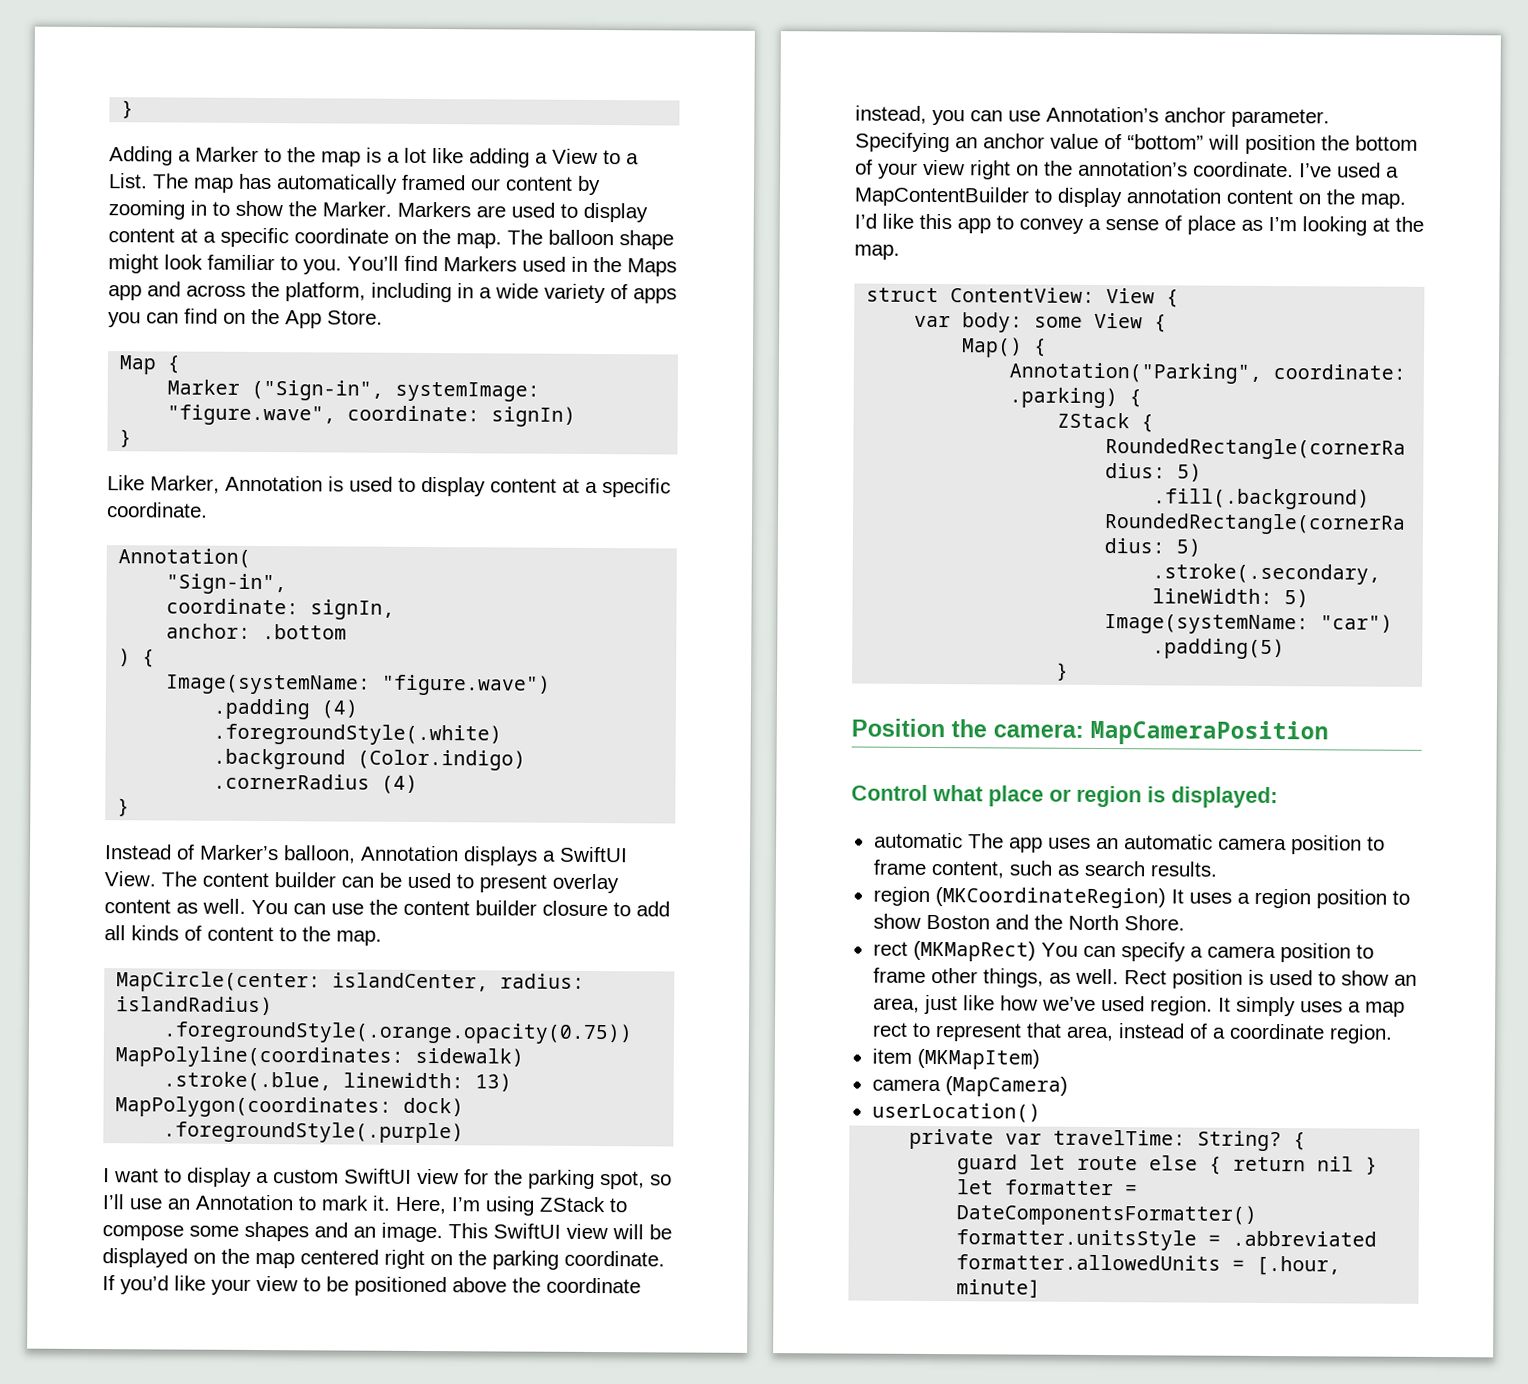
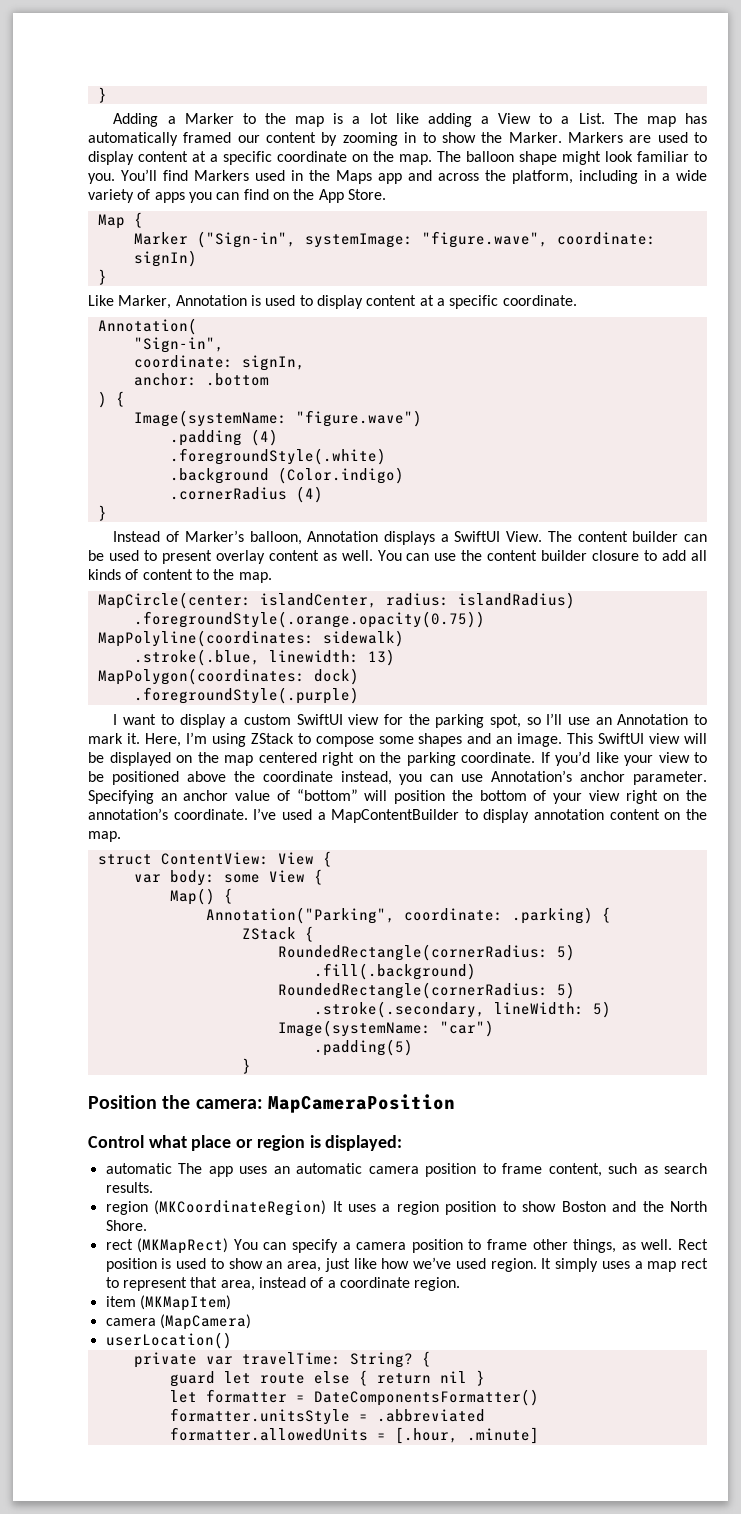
- I’d like this app to convey a sense of place as I’m looking at the map.
- formatter.allowedUnits = [.hour, minute]
+ formatter.allowedUnits = [.hour, .minute]

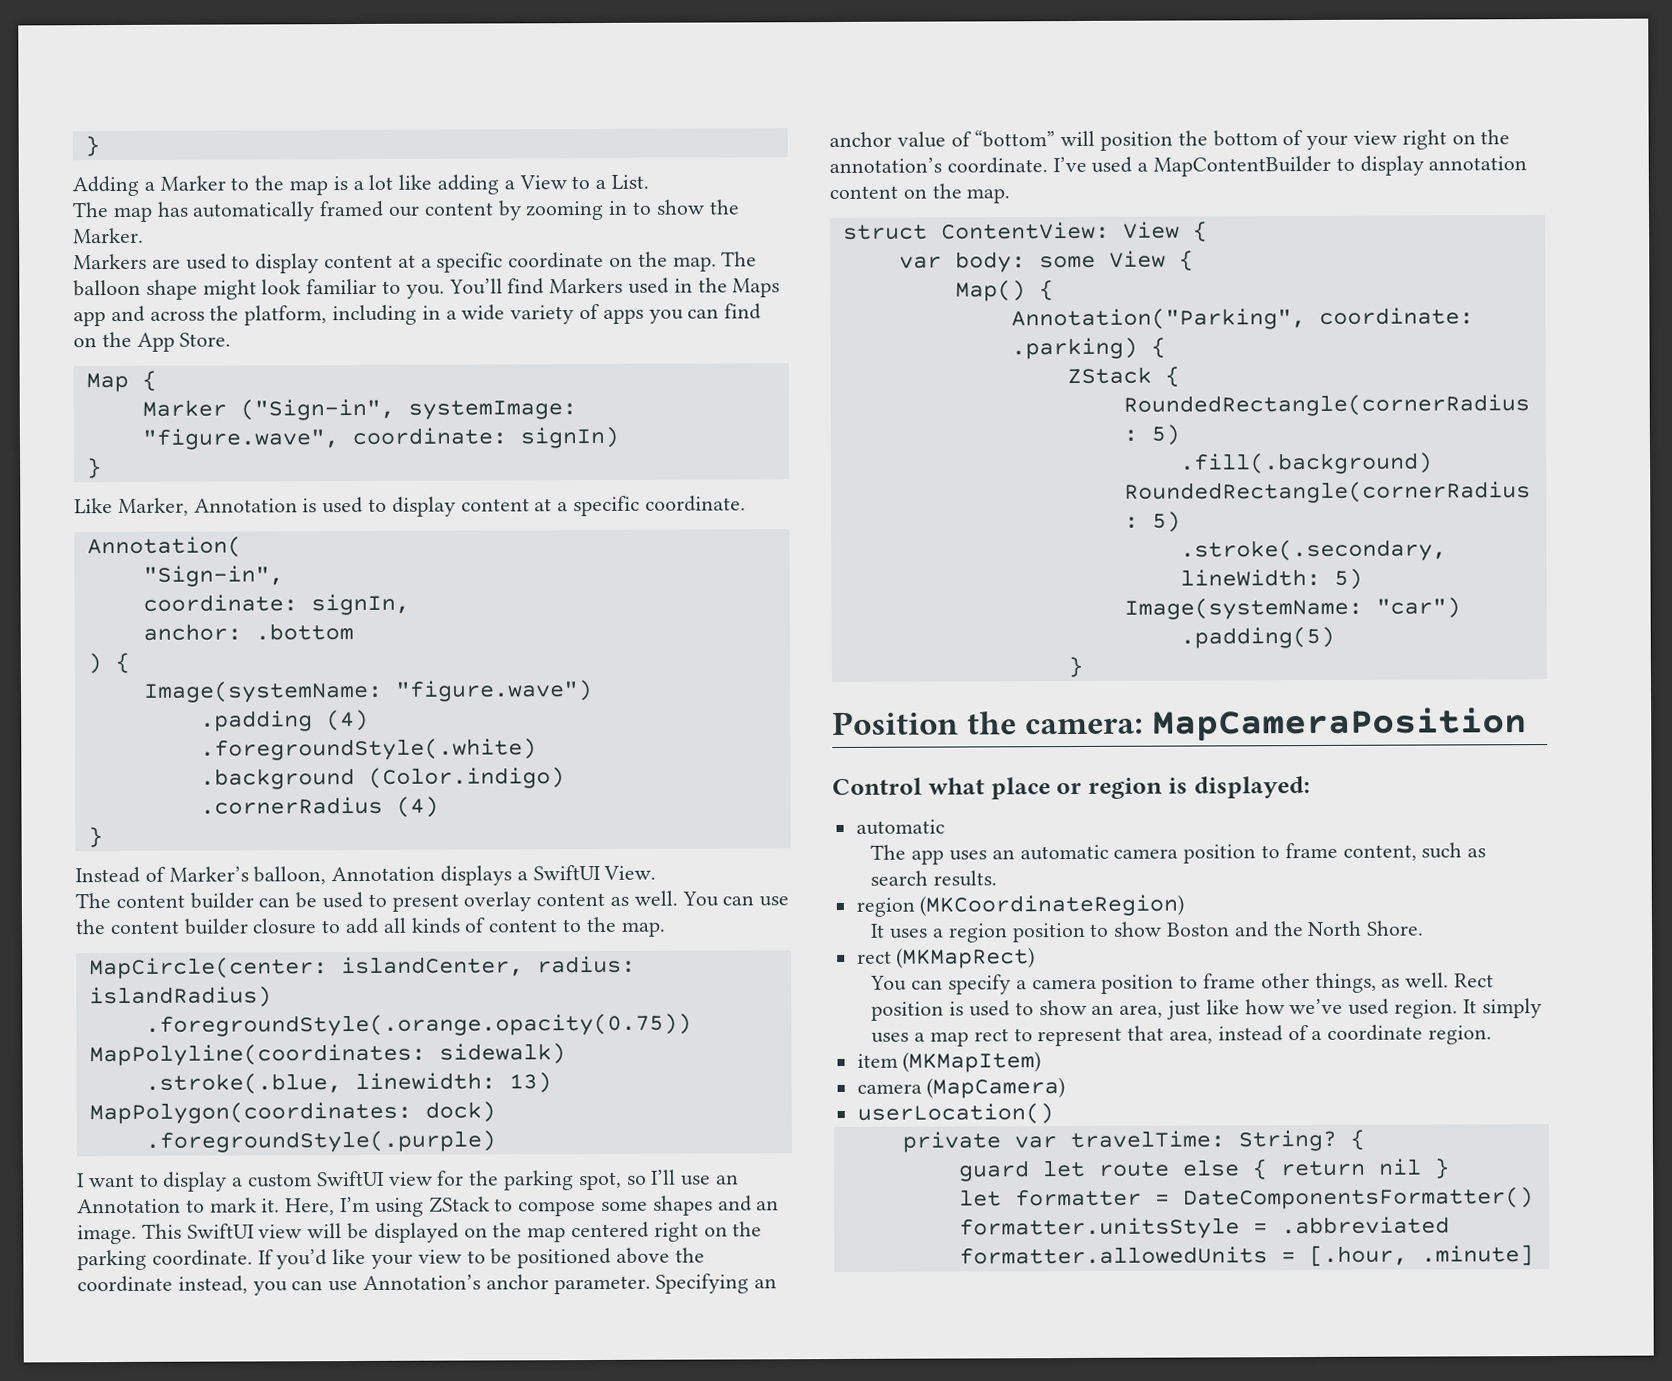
- Adding a Marker to the map is a lot like adding a View to a List. The map has automatically framed our content by zooming in to show the Marker. Markers are used to display content at a specific coordinate on the map.
+ Adding a Marker to the map is a lot like adding a View to a List.
+ The map has automatically framed our content by zooming in to show the Marker.
+ Markers are used to display content at a specific coordinate on the map.
- Instead of Marker’s balloon, Annotation displays a SwiftUI View. The content builder can be used to present overlay content as well.
+ Instead of Marker’s balloon, Annotation displays a SwiftUI View.
+ The content builder can be used to present overlay content as well.
  Control what place or region is displayed:
- automatic The app uses an automatic camera position to frame content, such as search results.
+ automatic
+ The app uses an automatic camera position to frame content, such as search results.
- region (MKCoordinateRegion) It uses a region position to show Boston and the North Shore.
+ region (MKCoordinateRegion)
+ It uses a region position to show Boston and the North Shore.
- rect (MKMapRect) You can specify a camera position to frame other things, as well.
+ rect (MKMapRect)
+ You can specify a camera position to frame other things, as well.

